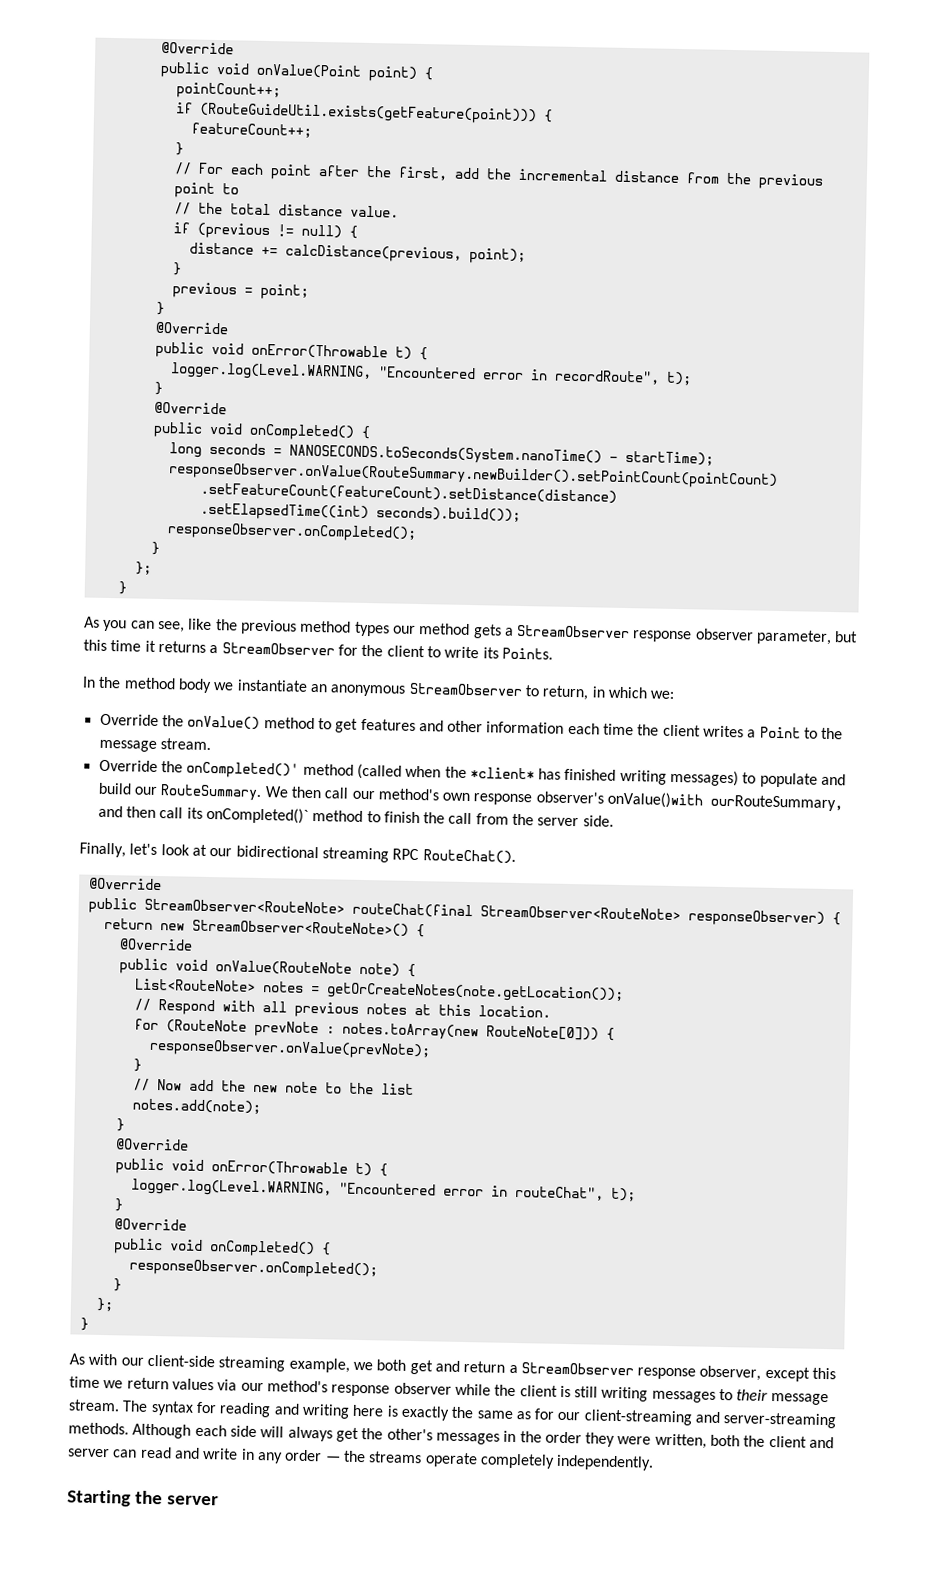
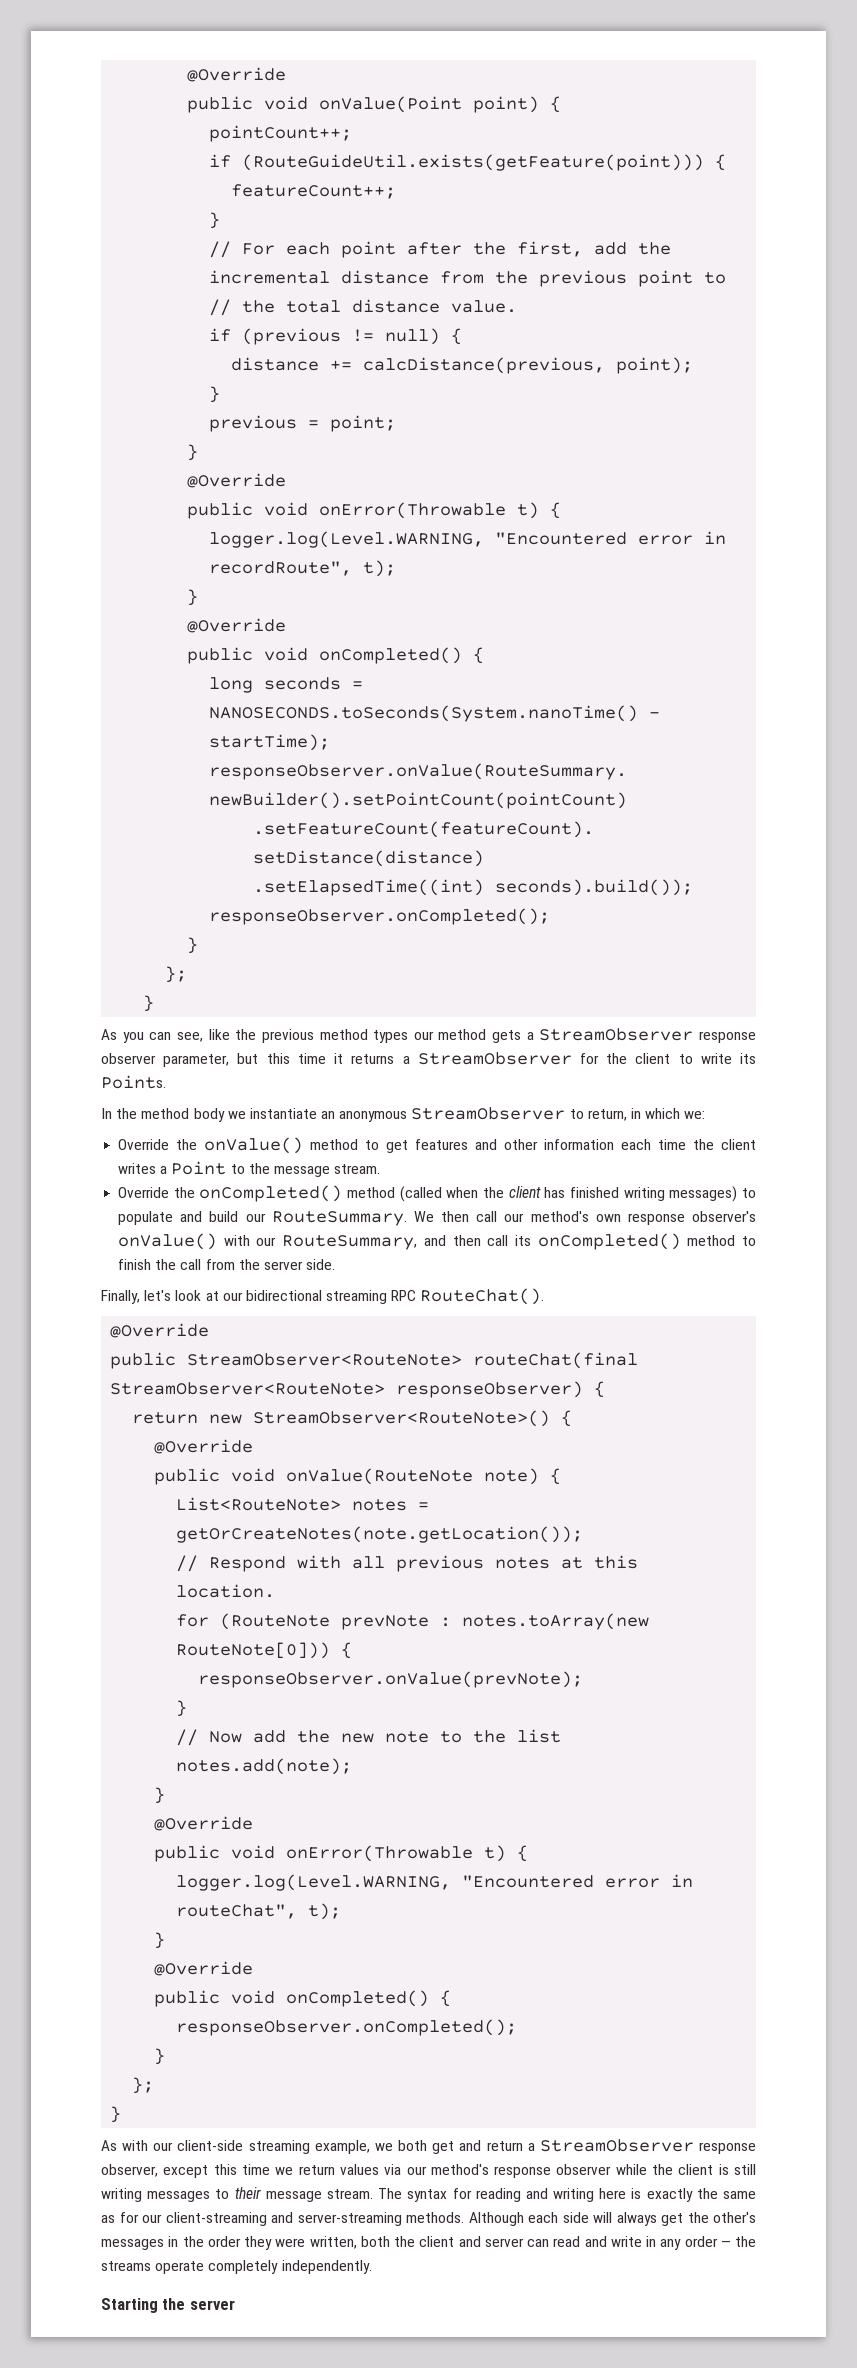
- Override the onCompleted()' method (called when the *client* has finished writing messages) to populate and build our RouteSummary.
+ Override the onCompleted() method (called when the client has finished writing messages) to populate and build our RouteSummary.
- We then call our method's own response observer's onValue()with ourRouteSummary, and then call its onCompleted()` method to finish the call from the server side.
+ We then call our method's own response observer's onValue() with our RouteSummary, and then call its onCompleted() method to finish the call from the server side.

